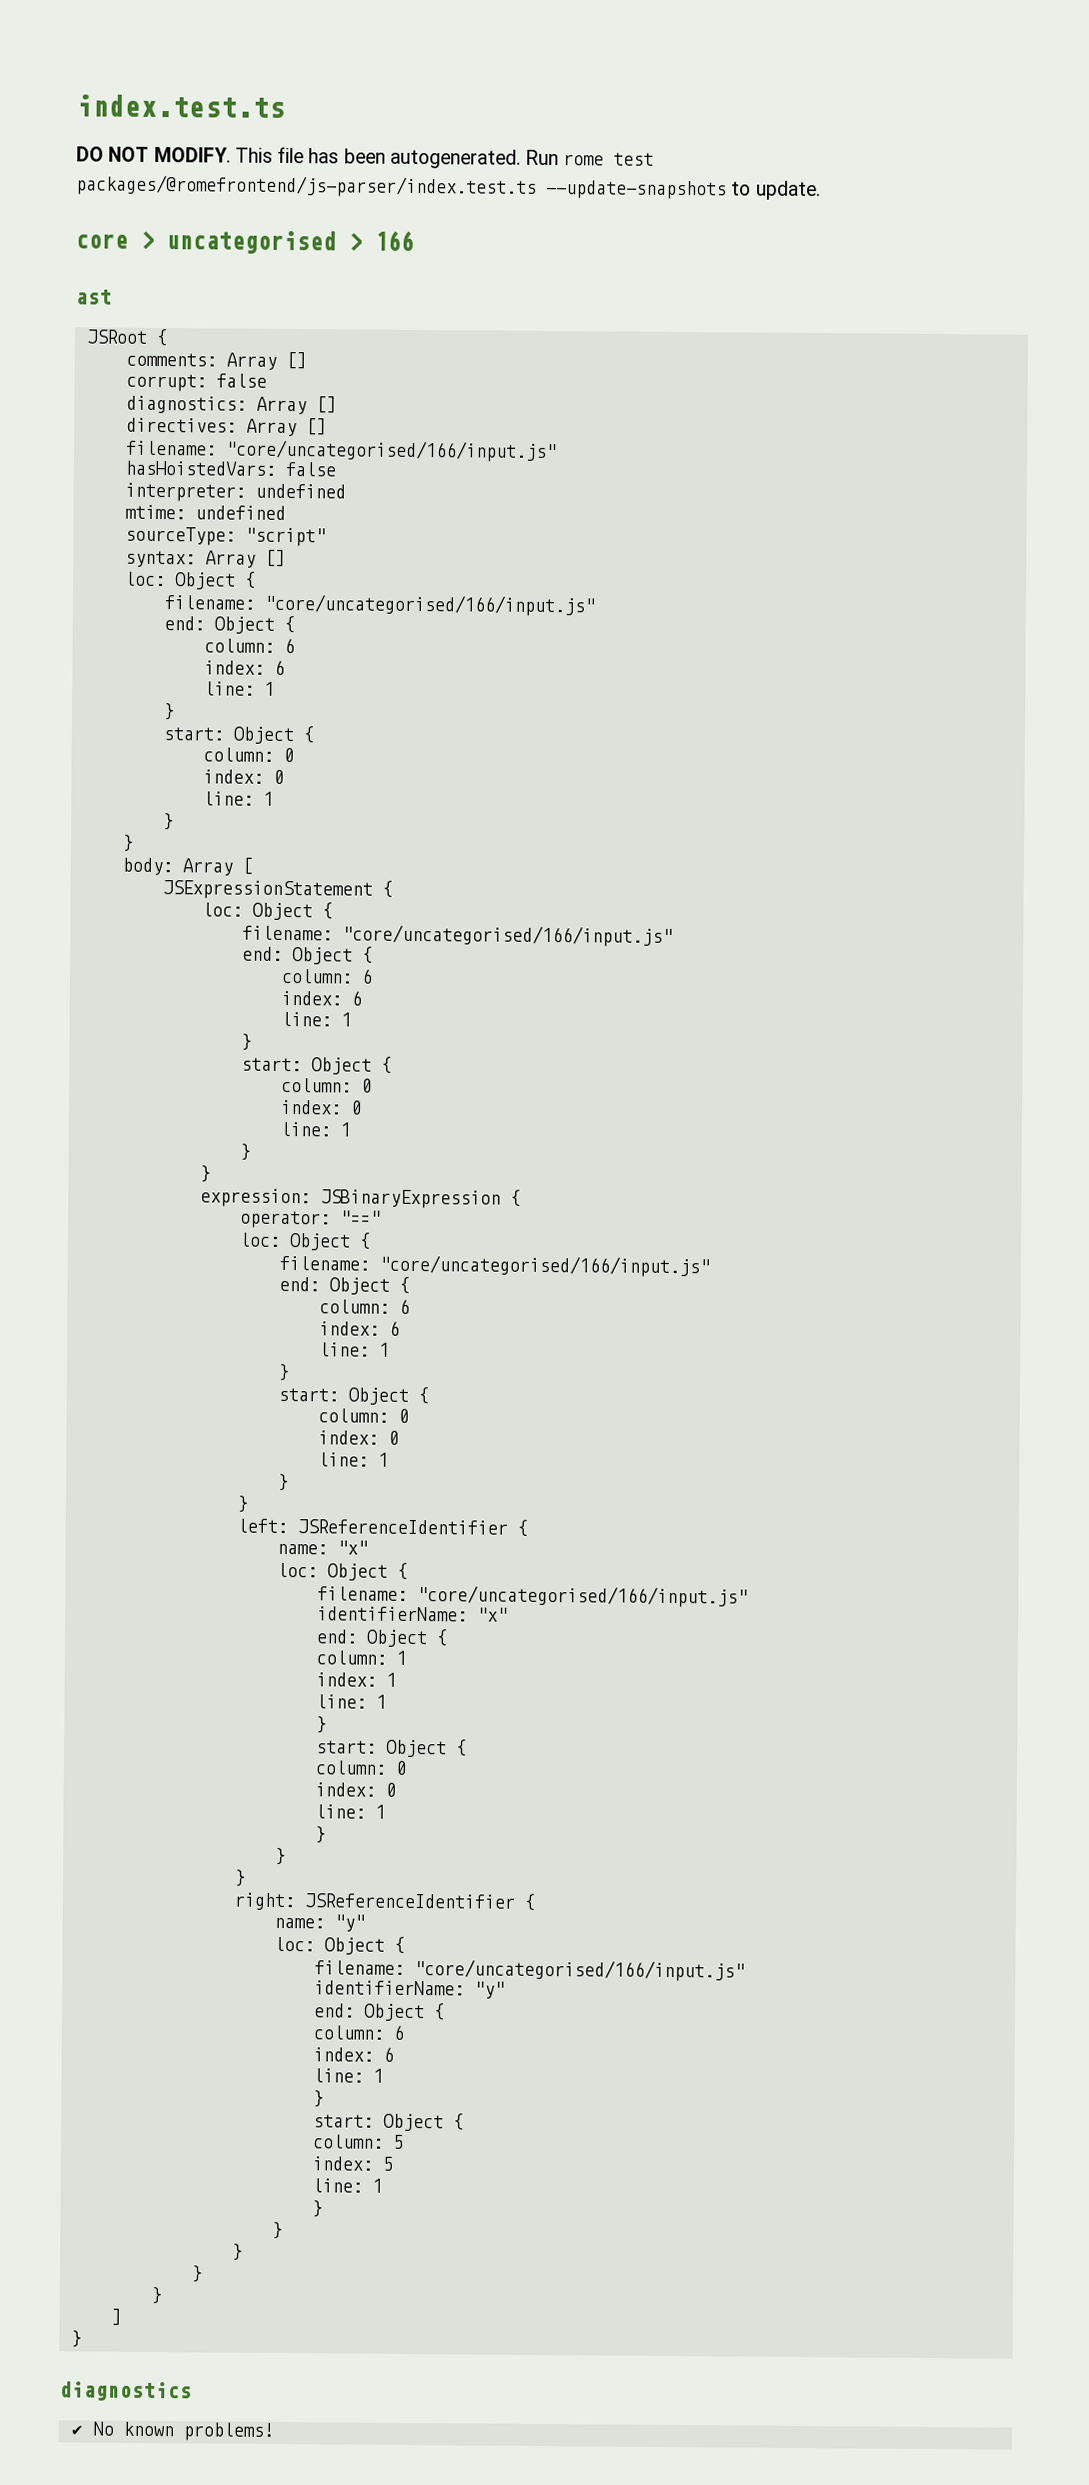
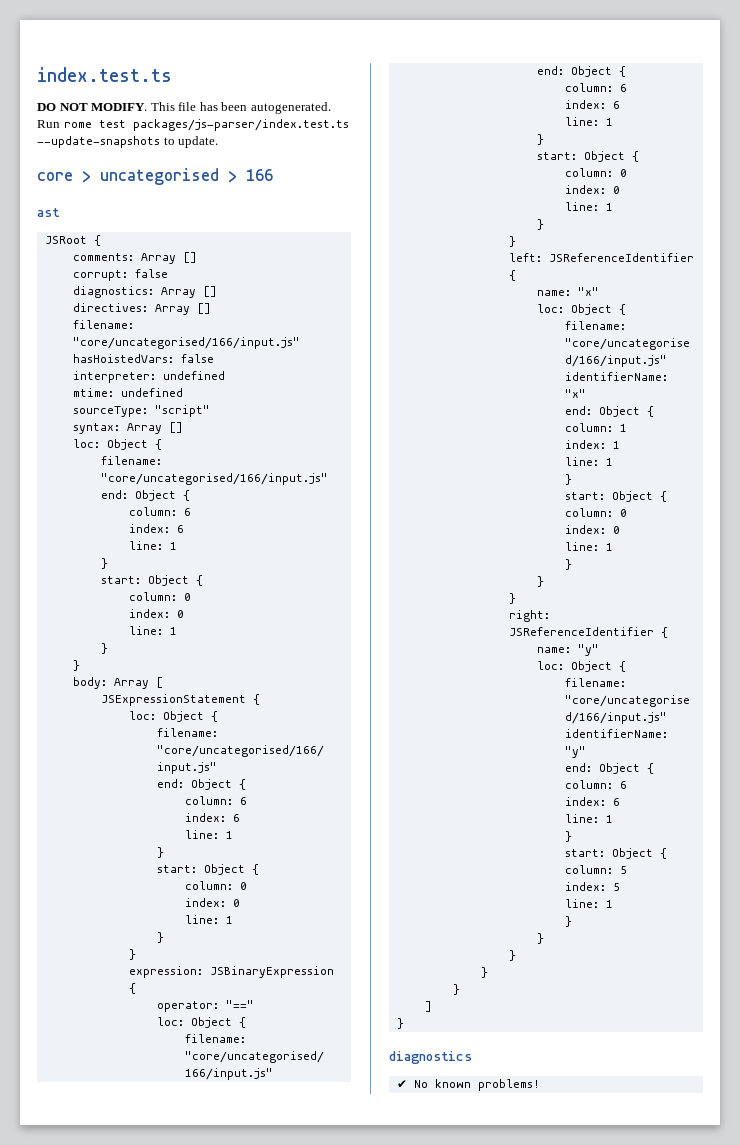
- Run rome test packages/@romefrontend/js-parser/index.test.ts --update-snapshots to update.
+ Run rome test packages/js-parser/index.test.ts --update-snapshots to update.

